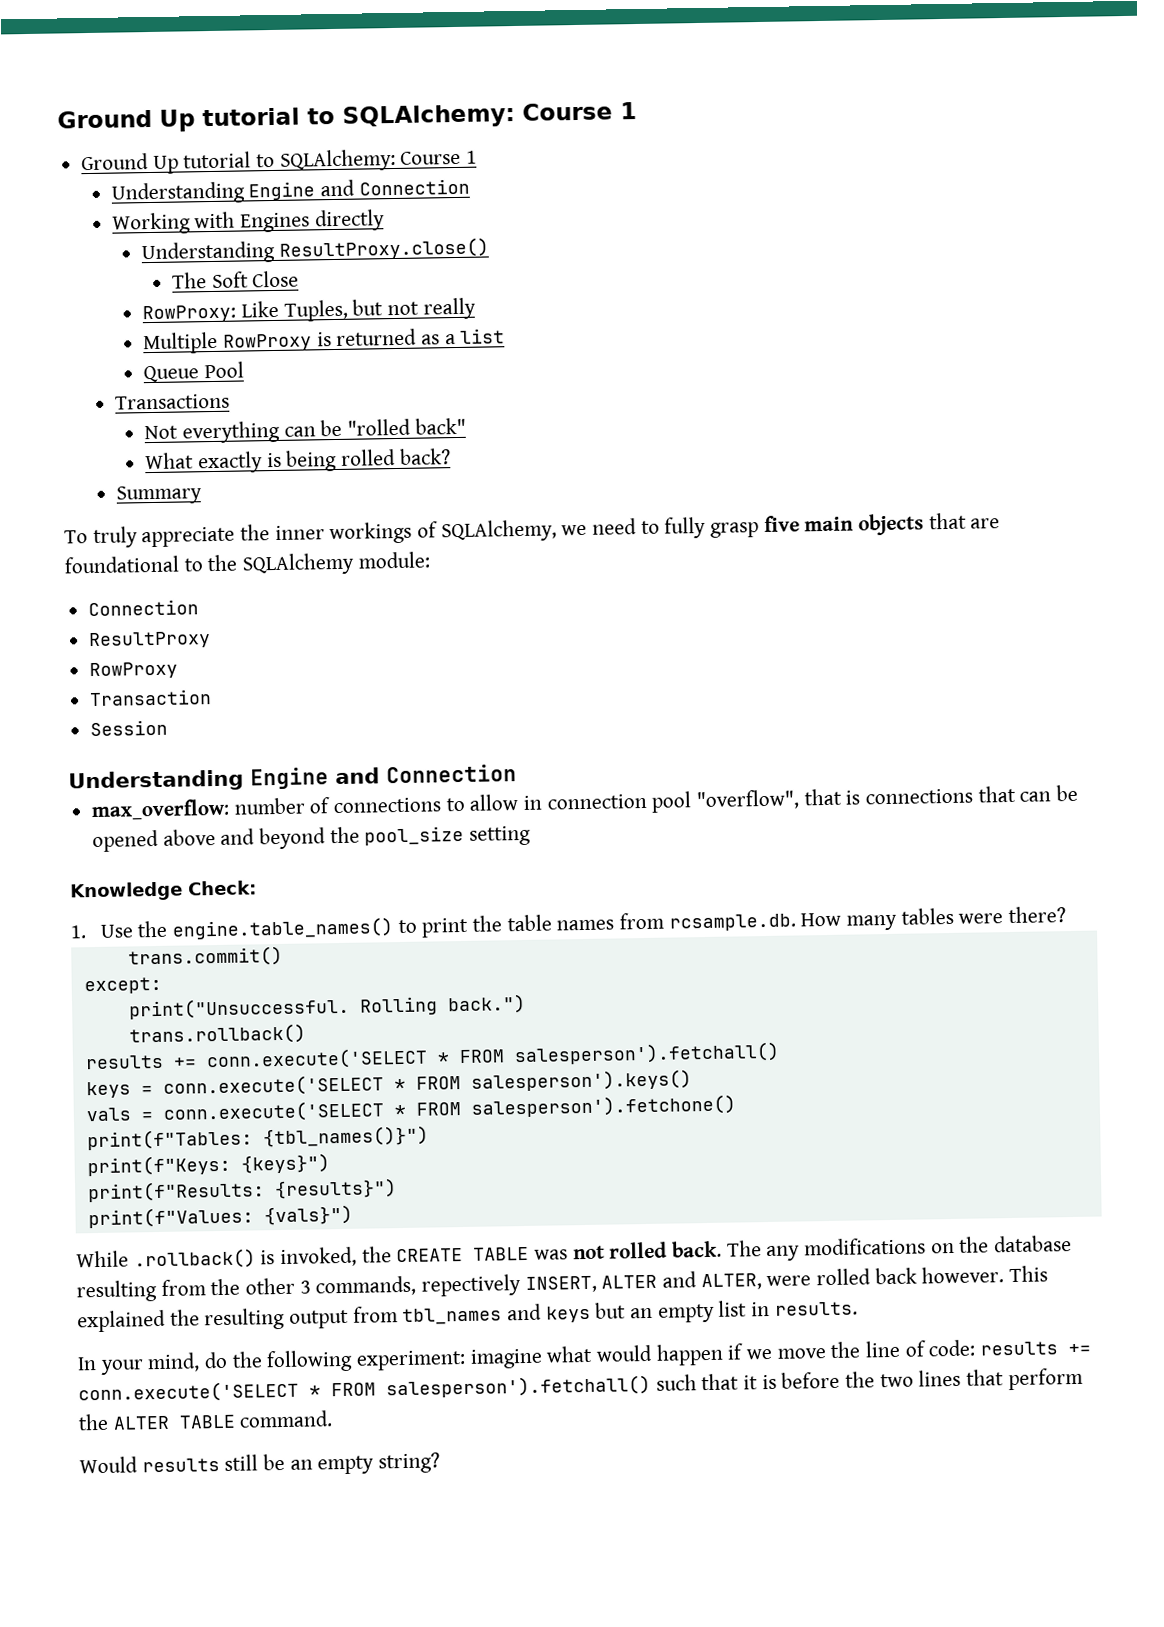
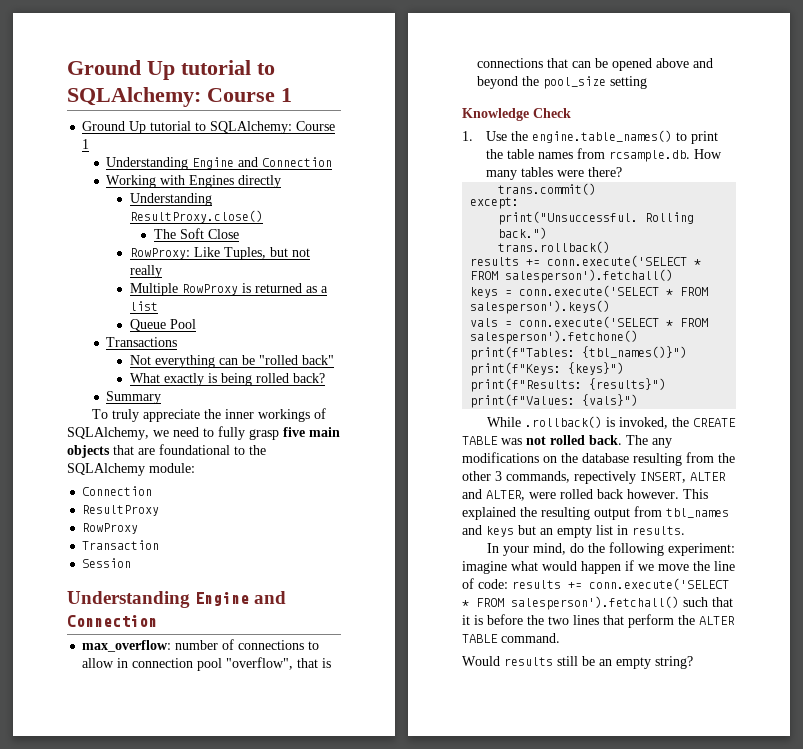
- Knowledge Check:
+ Knowledge Check

